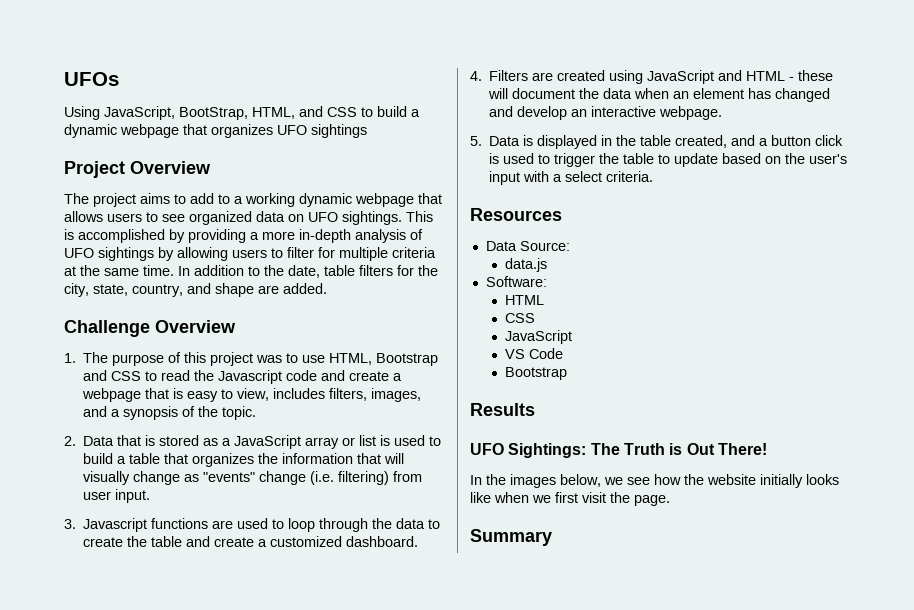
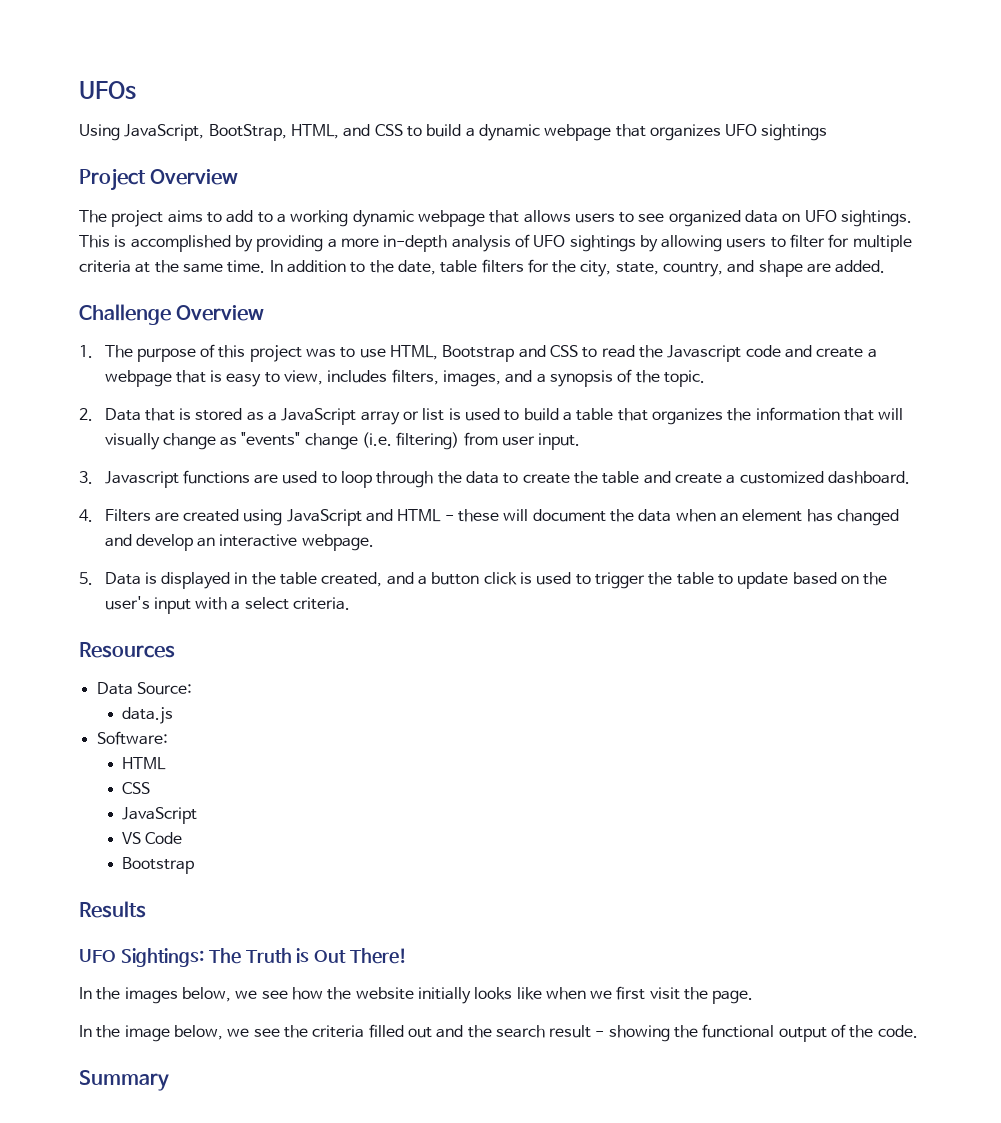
+ In the image below, we see the criteria filled out and the search result - showing the functional output of the code.

